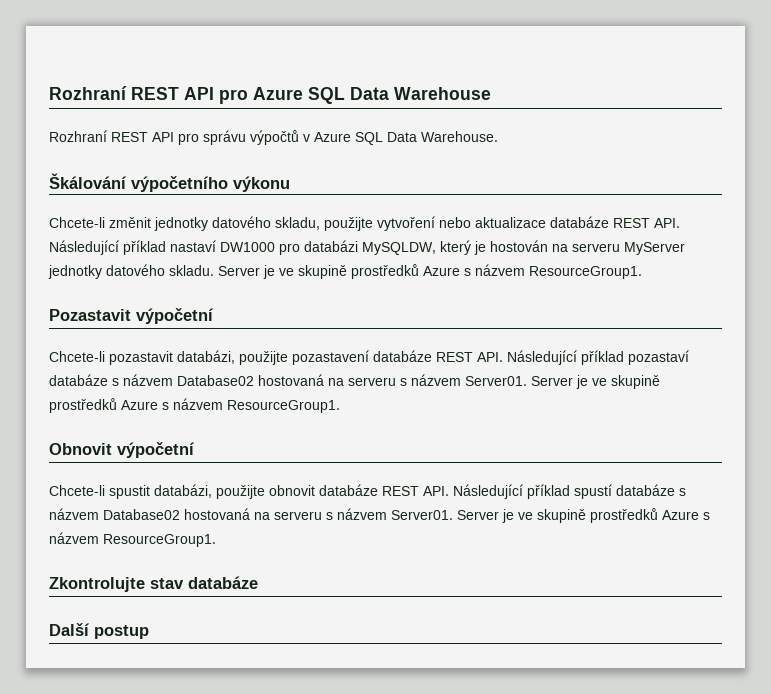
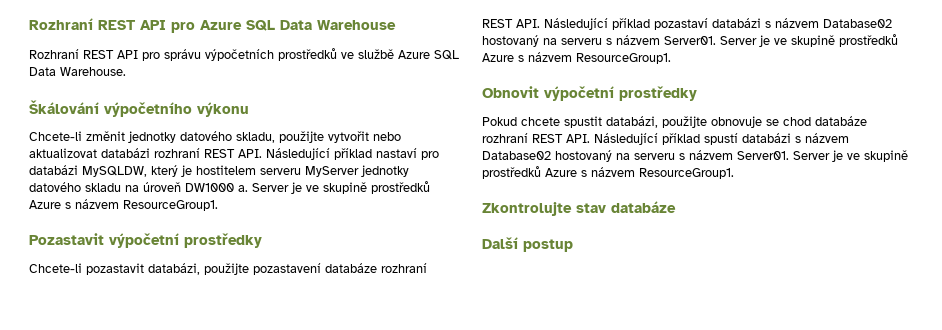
- Rozhraní REST API pro správu výpočtů v Azure SQL Data Warehouse.
+ Rozhraní REST API pro správu výpočetních prostředků ve službě Azure SQL Data Warehouse.
- Chcete-li změnit jednotky datového skladu, použijte vytvoření nebo aktualizace databáze REST API. Následující příklad nastaví DW1000 pro databázi MySQLDW, který je hostován na serveru MyServer jednotky datového skladu.
+ Chcete-li změnit jednotky datového skladu, použijte vytvořit nebo aktualizovat databázi rozhraní REST API. Následující příklad nastaví pro databázi MySQLDW, který je hostitelem serveru MyServer jednotky datového skladu na úroveň DW1000 a.
- Pozastavit výpočetní
+ Pozastavit výpočetní prostředky
- Chcete-li pozastavit databázi, použijte pozastavení databáze REST API. Následující příklad pozastaví databáze s názvem Database02 hostovaná na serveru s názvem Server01.
+ Chcete-li pozastavit databázi, použijte pozastavení databáze rozhraní REST API. Následující příklad pozastaví databázi s názvem Database02 hostovaný na serveru s názvem Server01.
- Obnovit výpočetní
- Chcete-li spustit databázi, použijte obnovit databáze REST API. Následující příklad spustí databáze s názvem Database02 hostovaná na serveru s názvem Server01.
+ Obnovit výpočetní prostředky
+ Pokud chcete spustit databázi, použijte obnovuje se chod databáze rozhraní REST API. Následující příklad spustí databázi s názvem Database02 hostovaný na serveru s názvem Server01.

